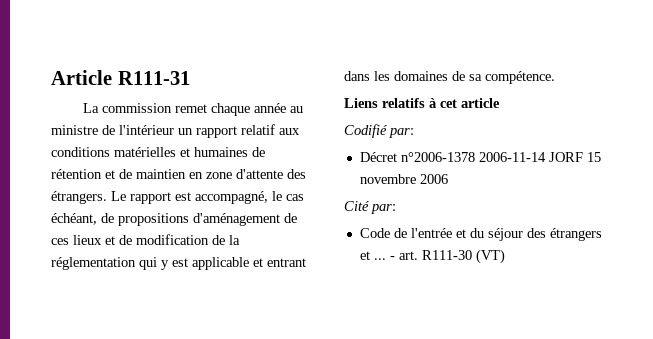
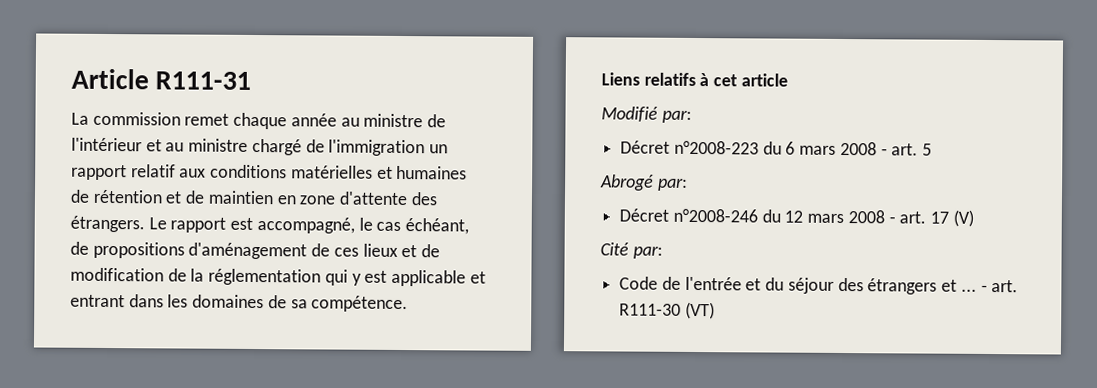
- La commission remet chaque année au ministre de l'intérieur un rapport relatif aux conditions matérielles et humaines de rétention et de maintien en zone d'attente des étrangers.
+ La commission remet chaque année au ministre de l'intérieur et au ministre chargé de l'immigration un rapport relatif aux conditions matérielles et humaines de rétention et de maintien en zone d'attente des étrangers.
- Codifié par:
- Décret n°2006-1378 2006-11-14 JORF 15 novembre 2006
+ Modifié par:
+ Décret n°2008-223 du 6 mars 2008 - art. 5
+ Abrogé par:
+ Décret n°2008-246 du 12 mars 2008 - art. 17 (V)

